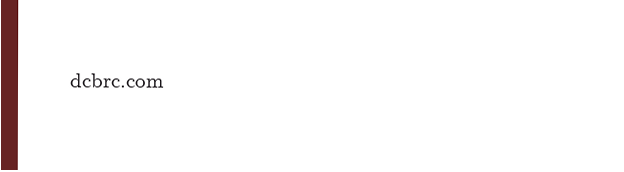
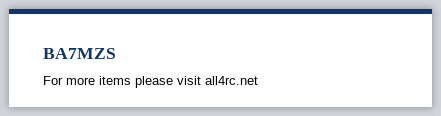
- dcbrc.com
+ BA7MZS
+ For more items please visit all4rc.net

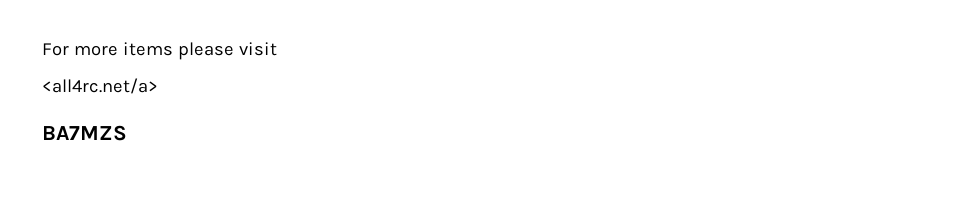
- BA7MZS
- For more items please visit all4rc.net
+ For more items please visit
+ <all4rc.net/a>
+ BA7MZS

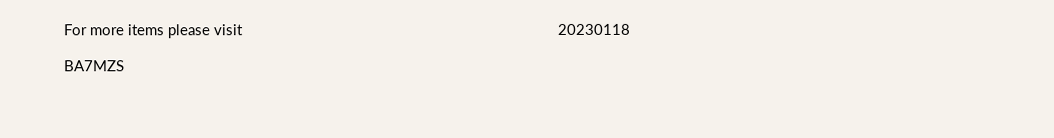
- <all4rc.net/a>
  BA7MZS
+ 20230118

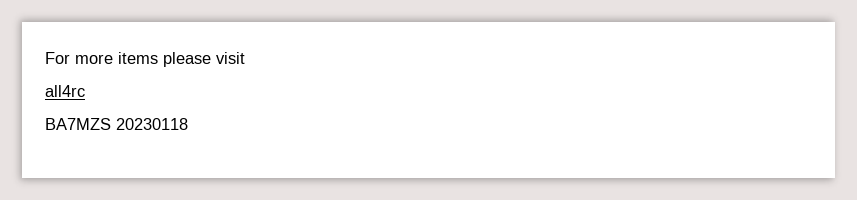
+ all4rc
- BA7MZS
- 20230118
+ BA7MZS 20230118

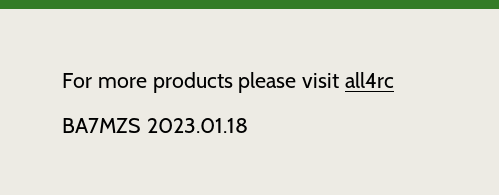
- For more items please visit
- all4rc
+ For more products please visit all4rc
- BA7MZS 20230118
+ BA7MZS 2023.01.18

